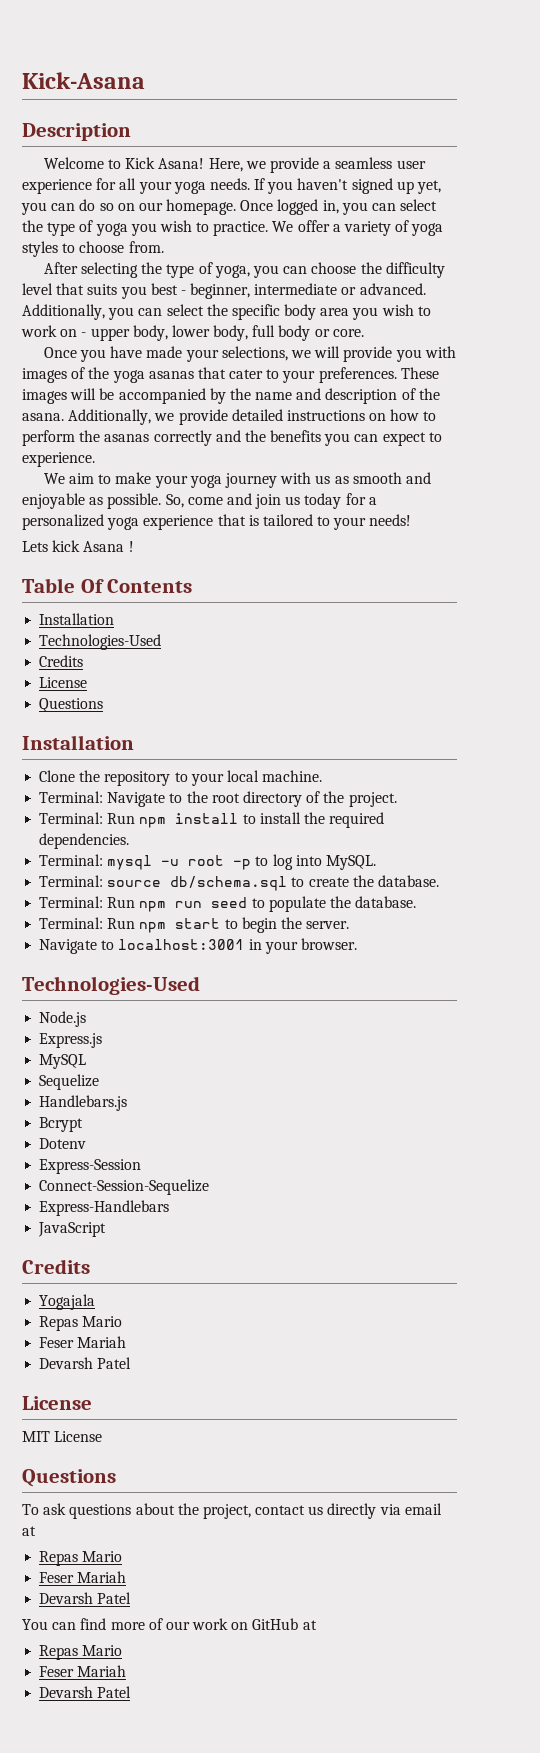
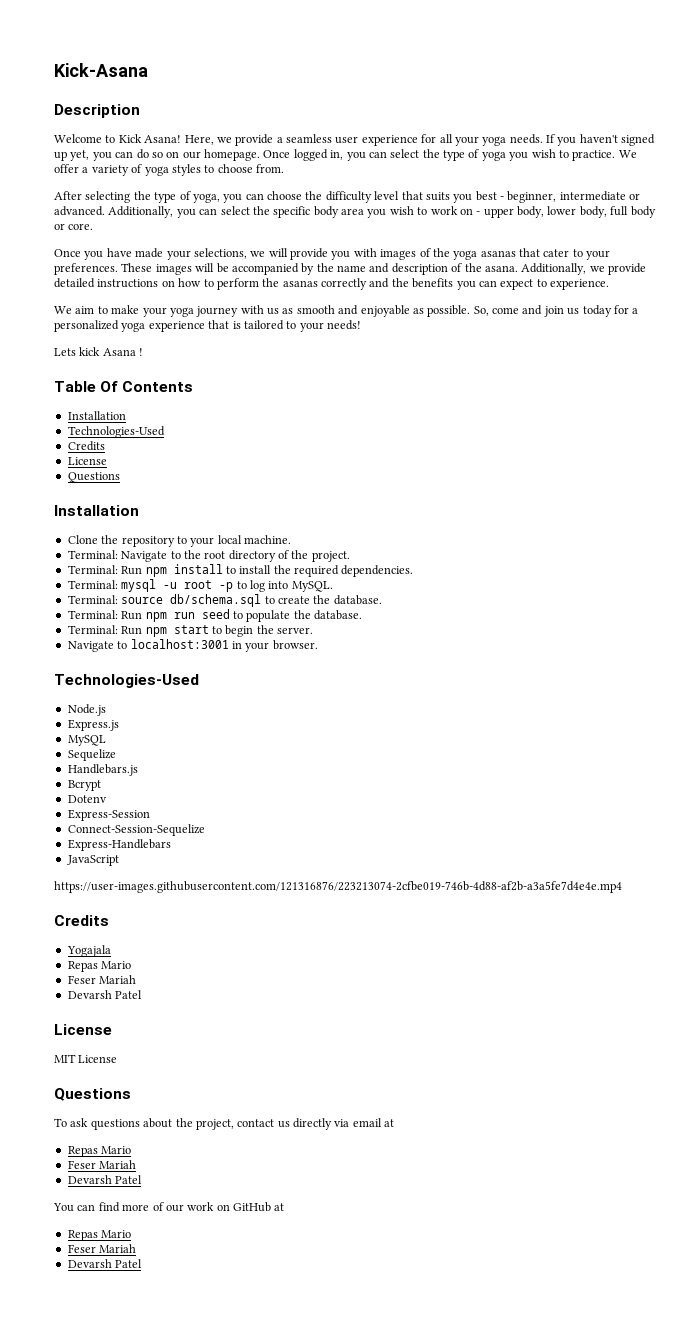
+ https://user-images.githubusercontent.com/121316876/223213074-2cfbe019-746b-4d88-af2b-a3a5fe7d4e4e.mp4

